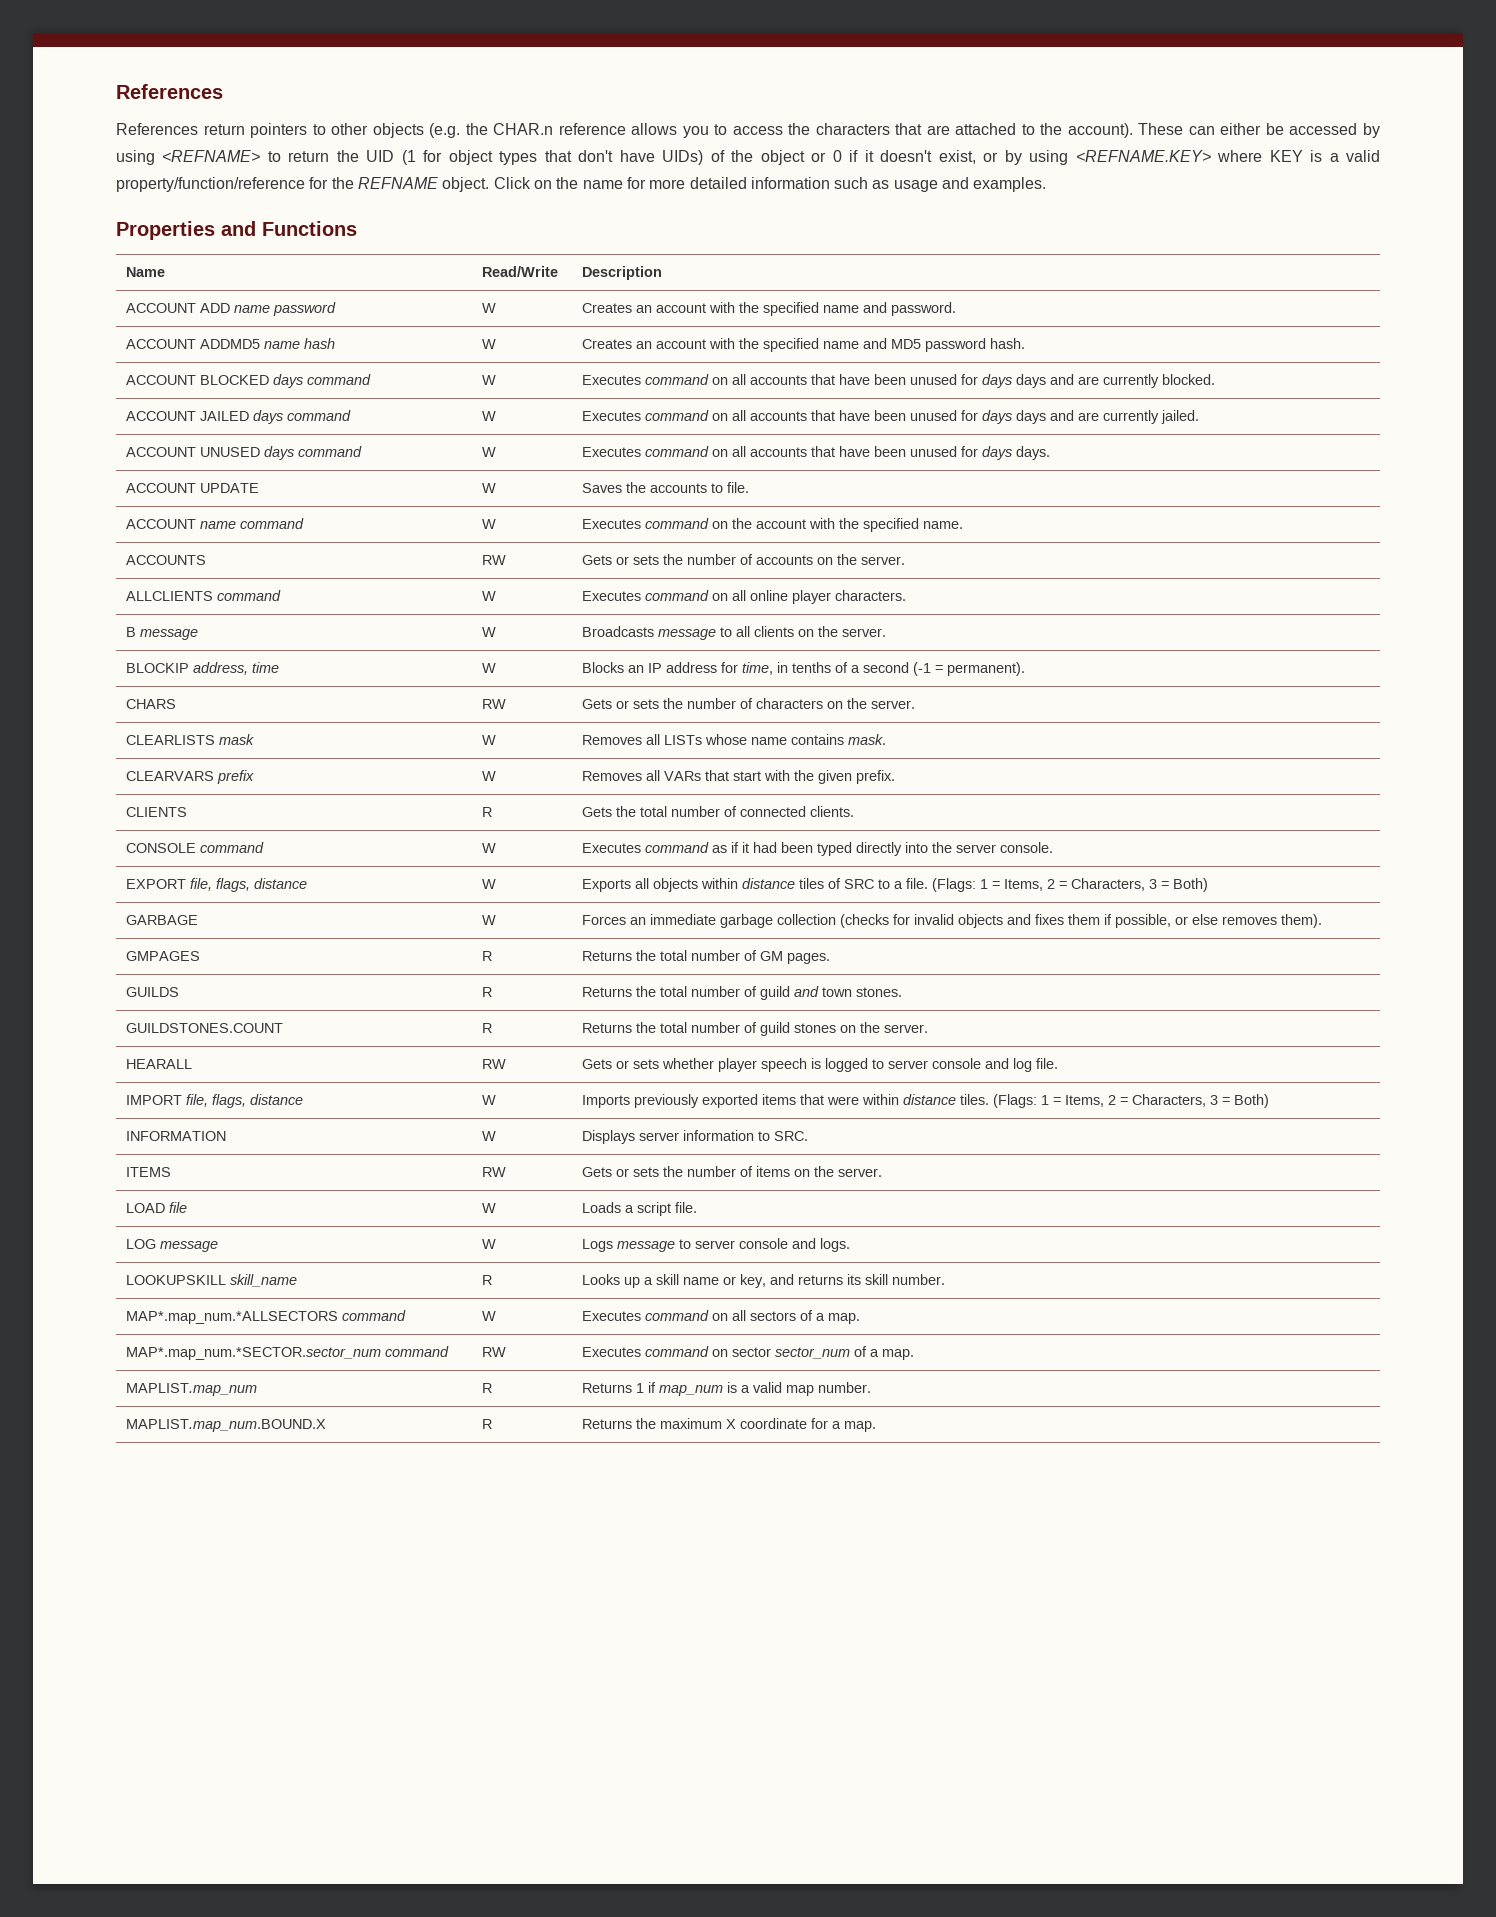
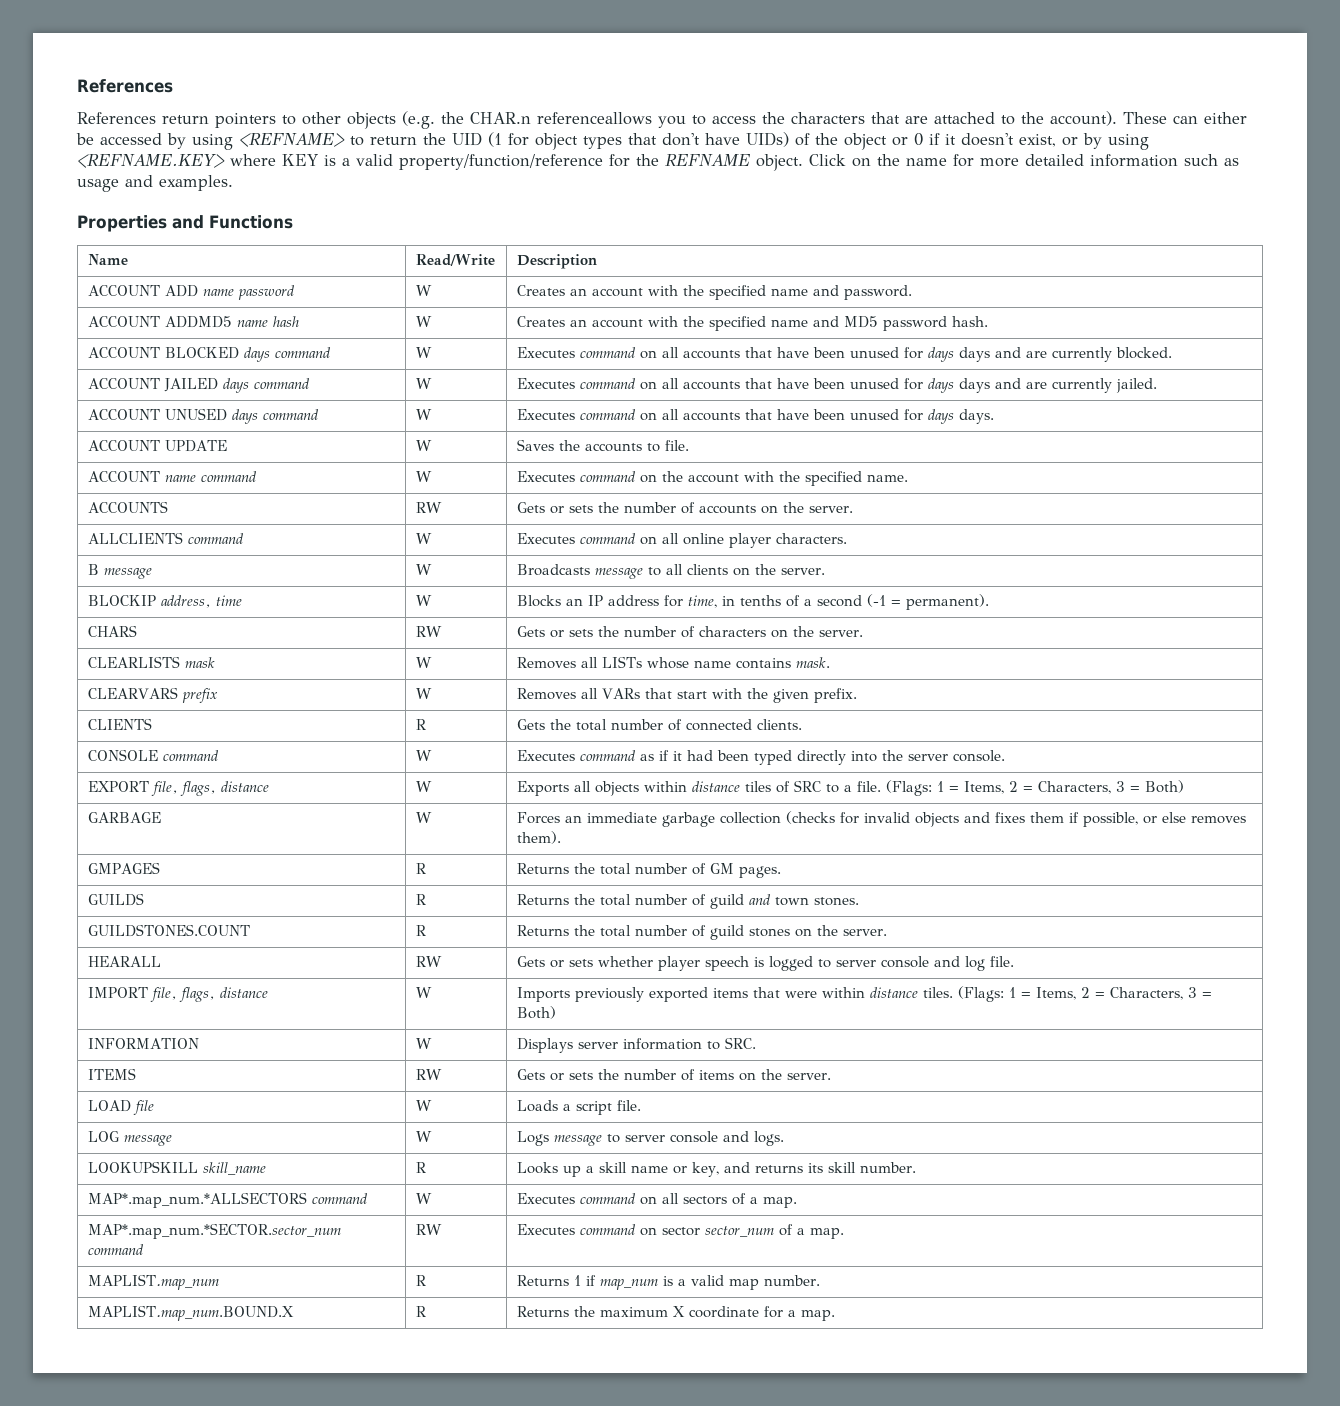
- References return pointers to other objects (e.g. the CHAR.n reference allows you to access the characters that are attached to the account).
+ References return pointers to other objects (e.g. the CHAR.n referenceallows you to access the characters that are attached to the account).

